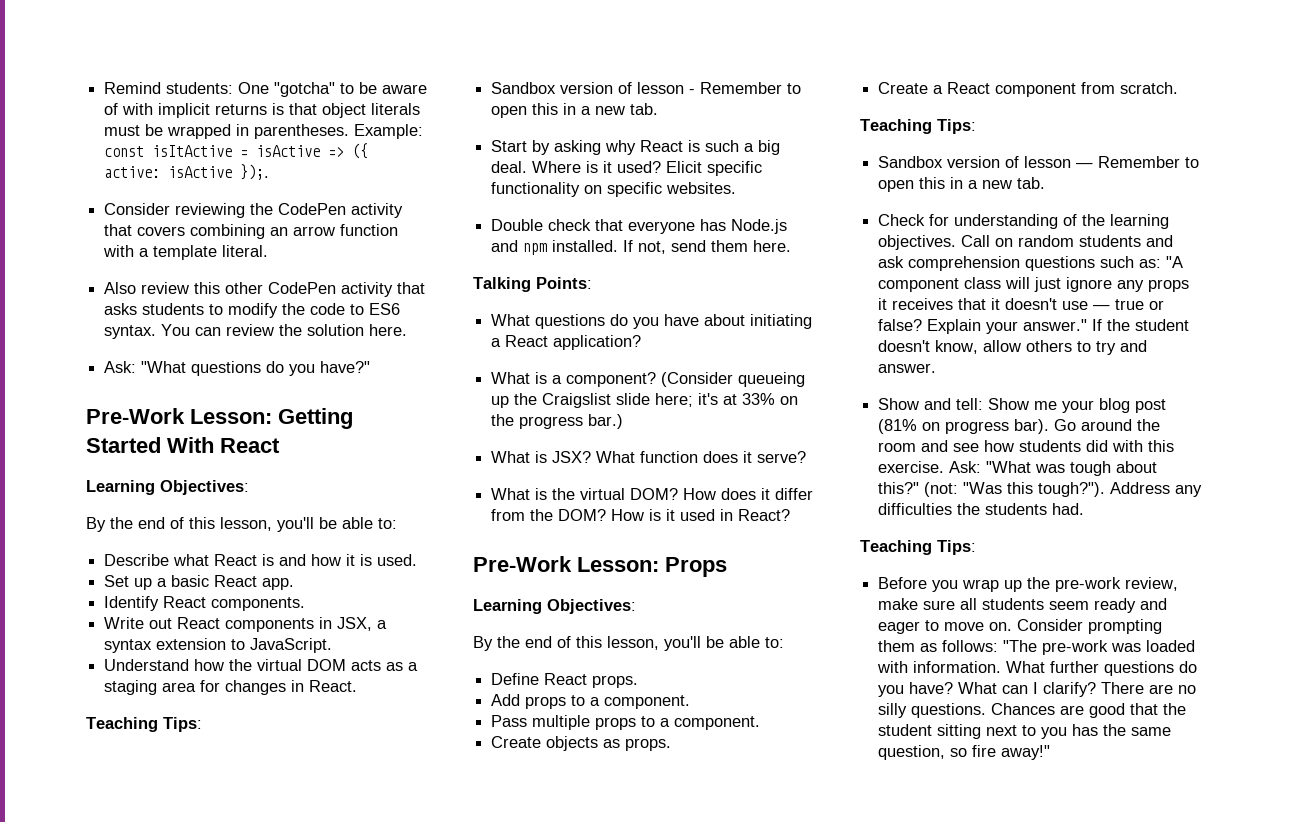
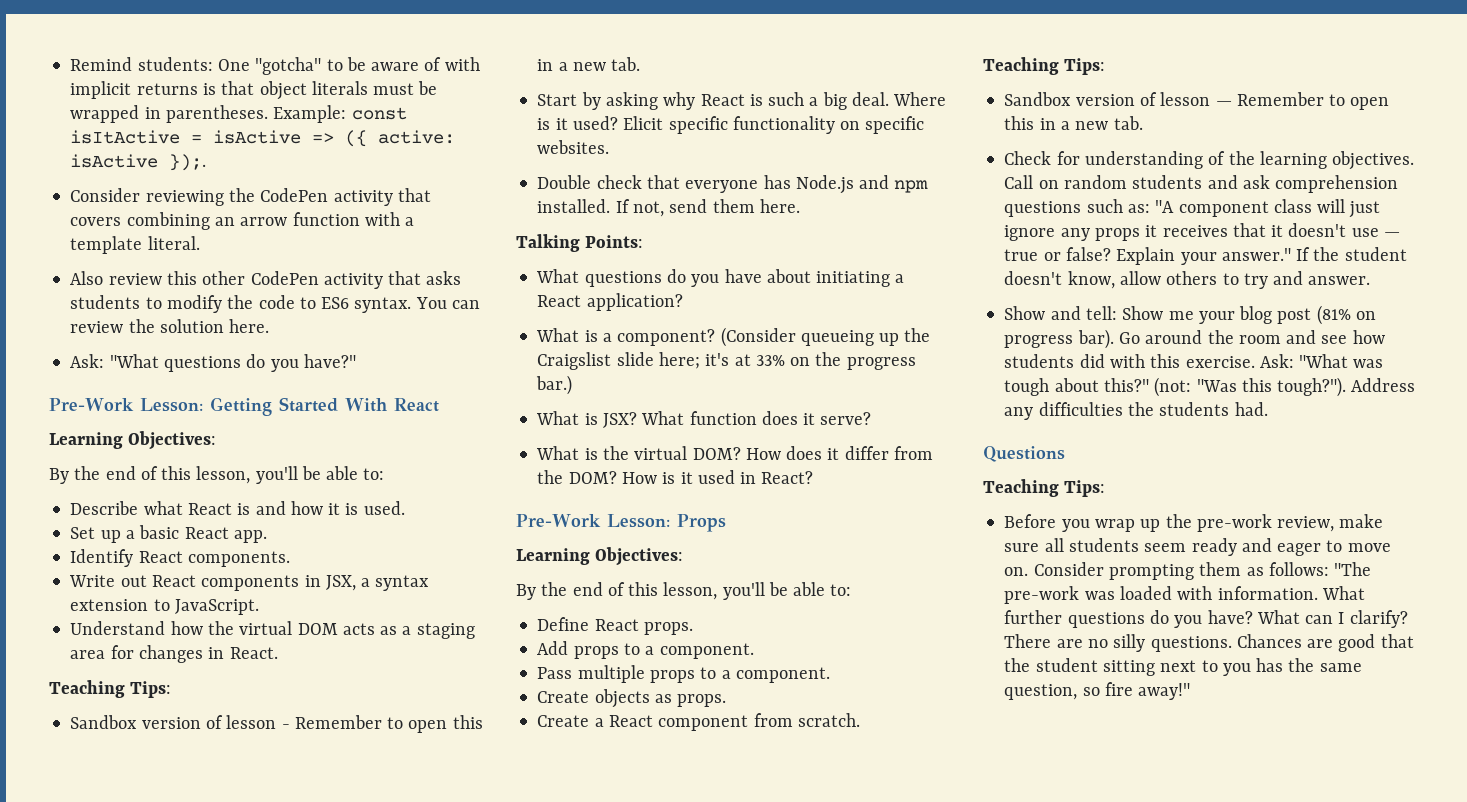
+ Questions

